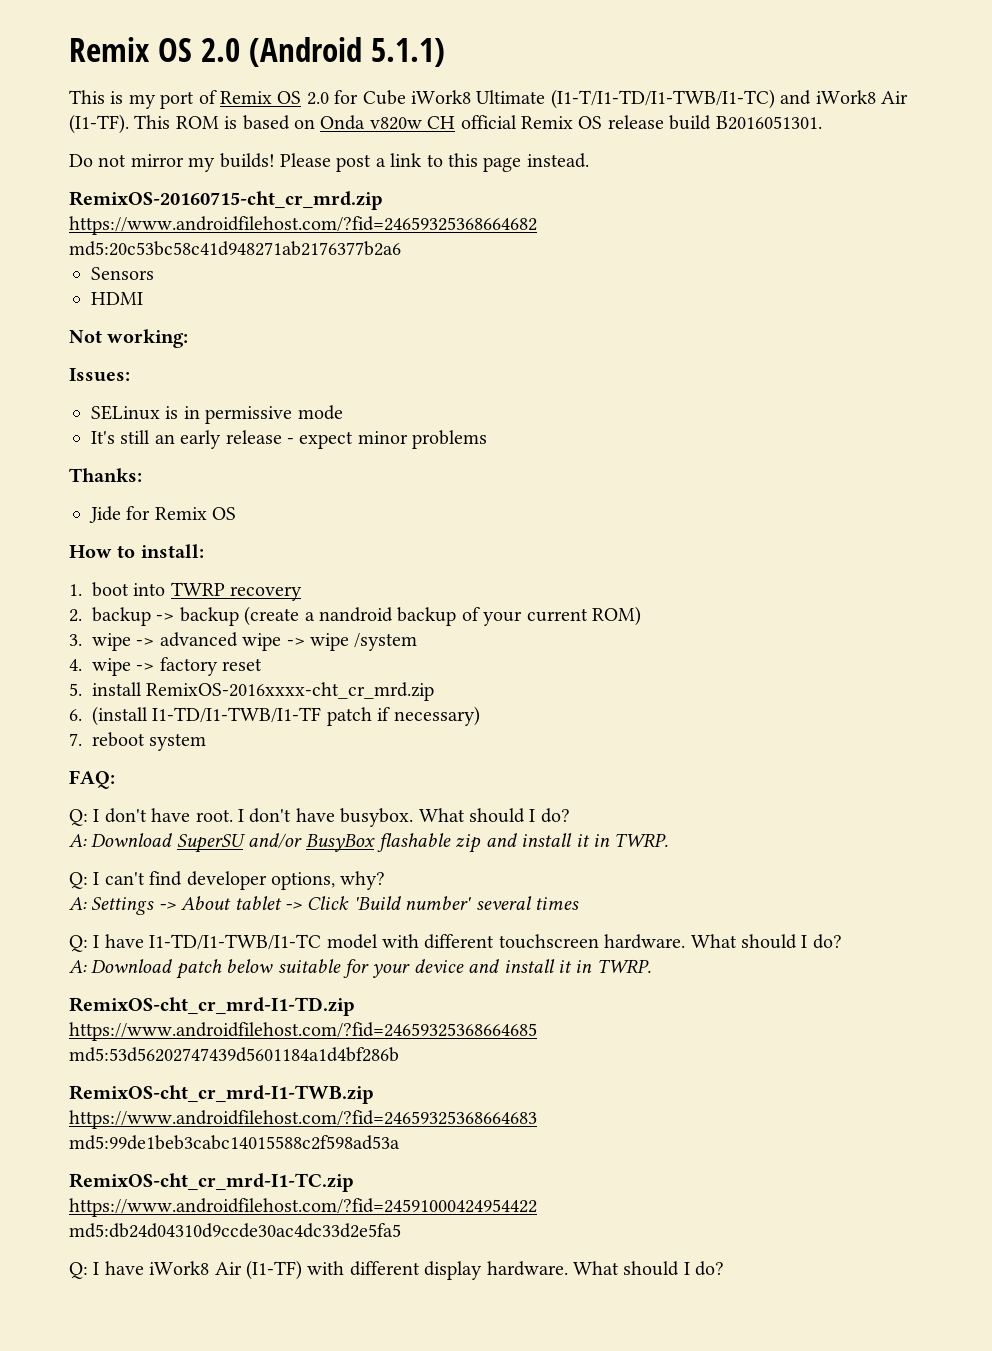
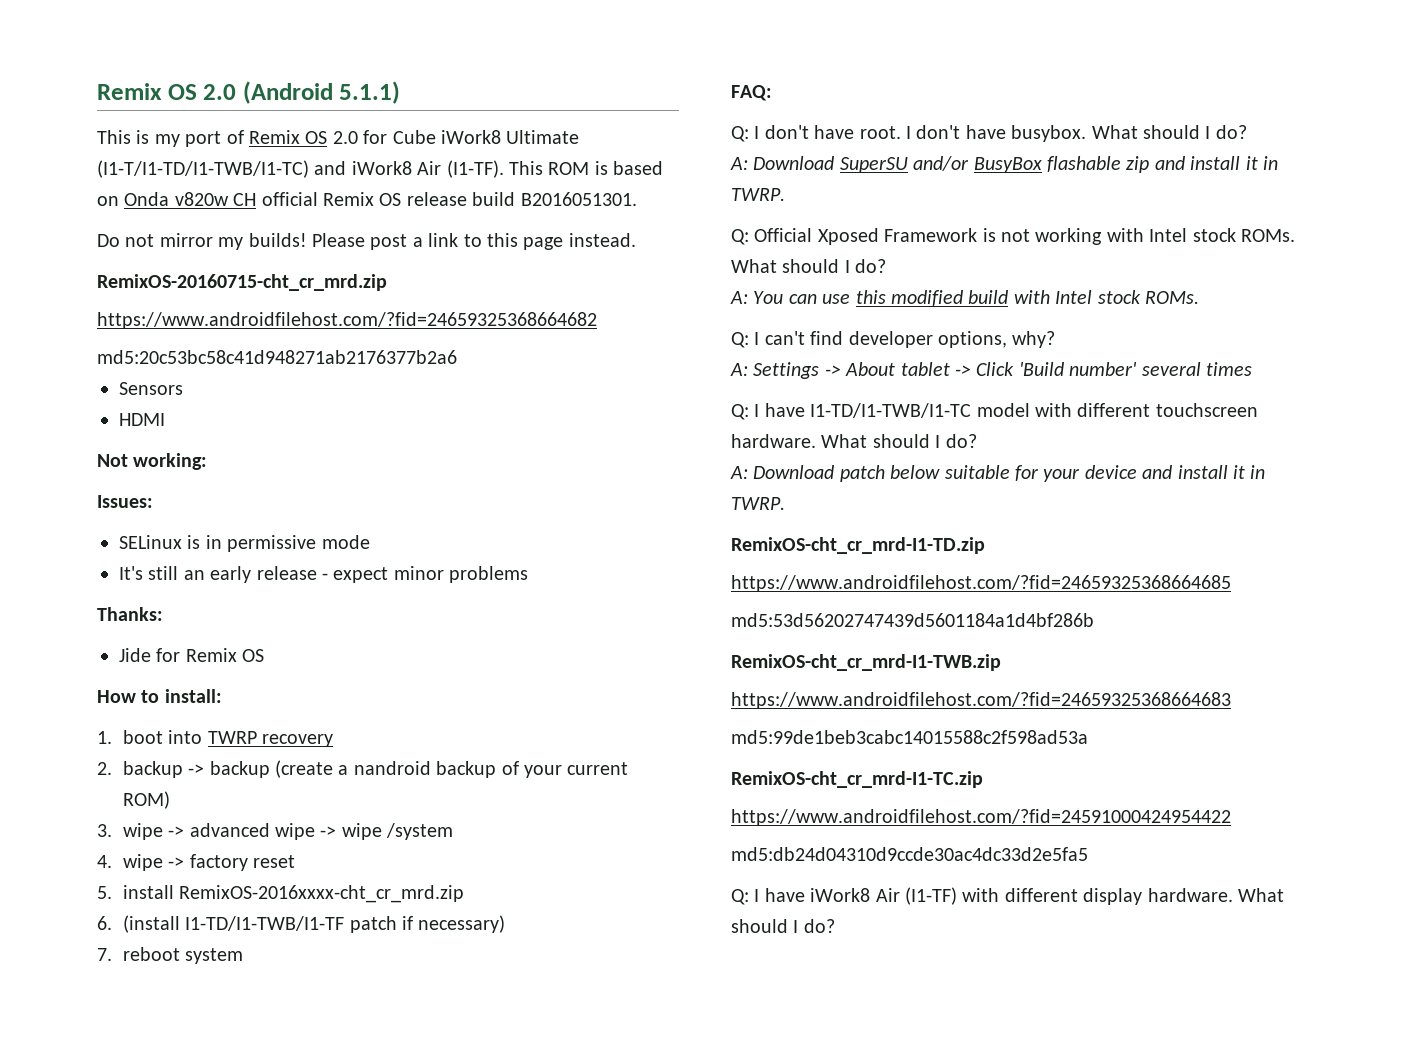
+ Q: Official Xposed Framework is not working with Intel stock ROMs. What should I do?
+ A: You can use this modified build with Intel stock ROMs.

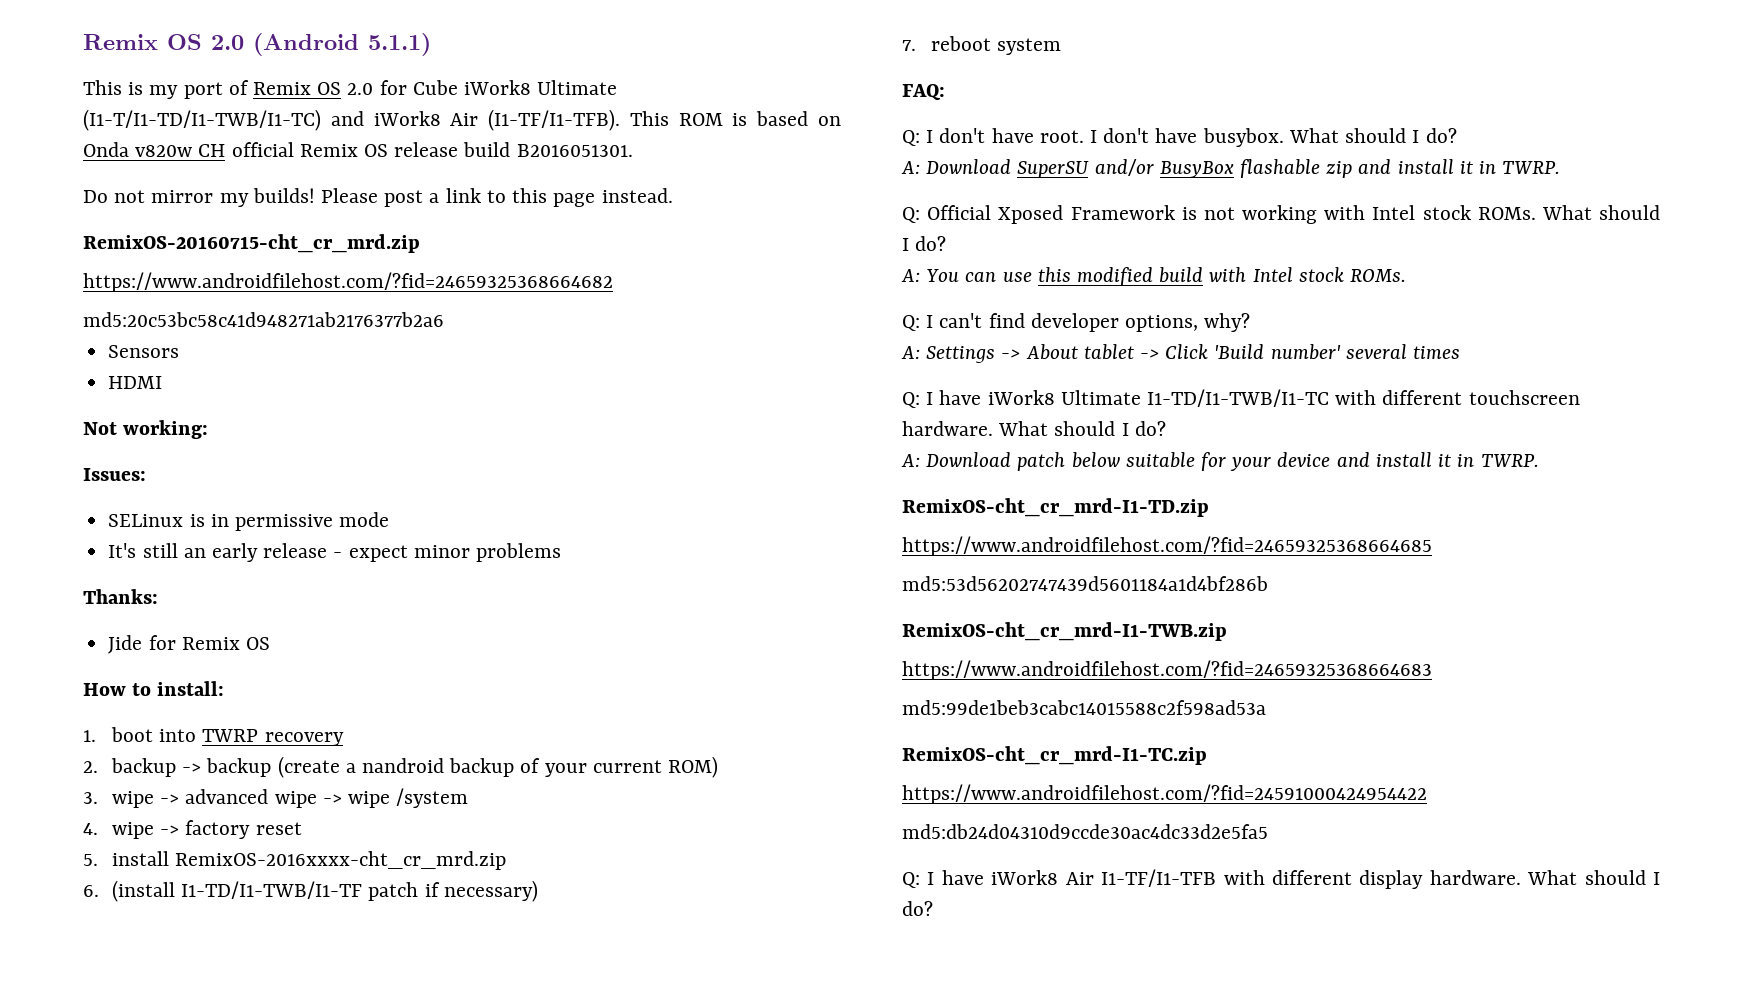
- This is my port of Remix OS 2.0 for Cube iWork8 Ultimate (I1-T/I1-TD/I1-TWB/I1-TC) and iWork8 Air (I1-TF).
+ This is my port of Remix OS 2.0 for Cube iWork8 Ultimate (I1-T/I1-TD/I1-TWB/I1-TC) and iWork8 Air (I1-TF/I1-TFB).
- Q: I have I1-TD/I1-TWB/I1-TC model with different touchscreen hardware.
+ Q: I have iWork8 Ultimate I1-TD/I1-TWB/I1-TC with different touchscreen hardware.
- Q: I have iWork8 Air (I1-TF) with different display hardware.
+ Q: I have iWork8 Air I1-TF/I1-TFB with different display hardware.

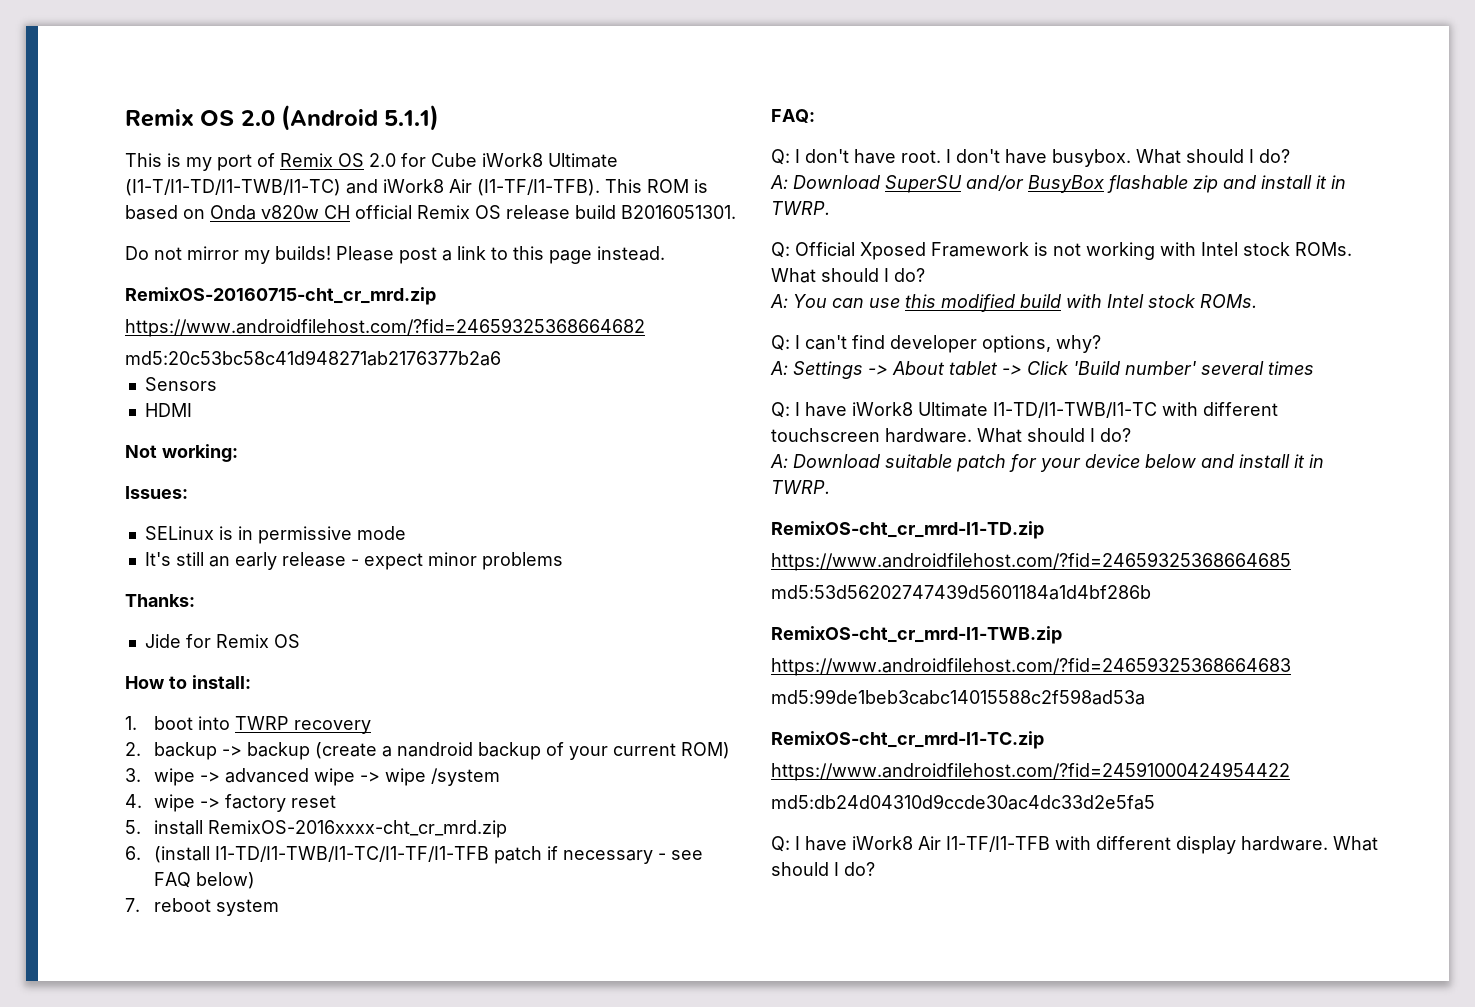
- 6. (install I1-TD/I1-TWB/I1-TF patch if necessary)
+ 6. (install I1-TD/I1-TWB/I1-TC/I1-TF/I1-TFB patch if necessary - see FAQ below)
- A: Download patch below suitable for your device and install it in TWRP.
+ A: Download suitable patch for your device below and install it in TWRP.

